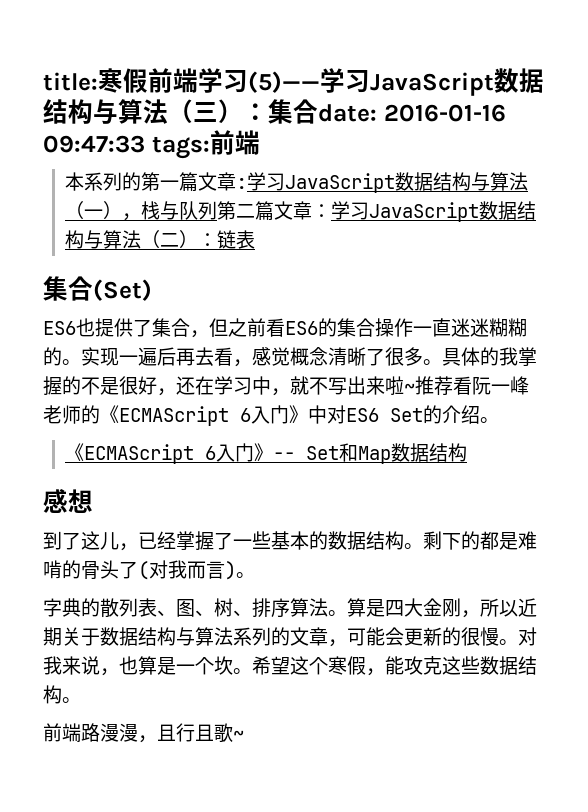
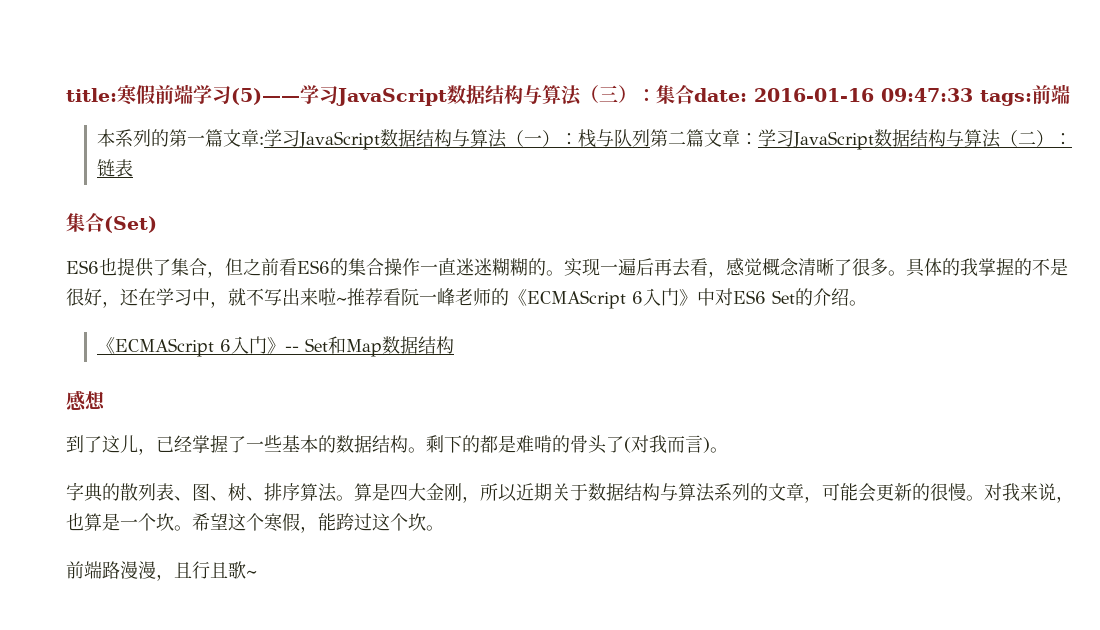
- 本系列的第一篇文章:学习JavaScript数据结构与算法（一），栈与队列第二篇文章：学习JavaScript数据结构与算法（二）：链表
+ 本系列的第一篇文章:学习JavaScript数据结构与算法（一）：栈与队列第二篇文章：学习JavaScript数据结构与算法（二）：链表
- 希望这个寒假，能攻克这些数据结构。
+ 希望这个寒假，能跨过这个坎。

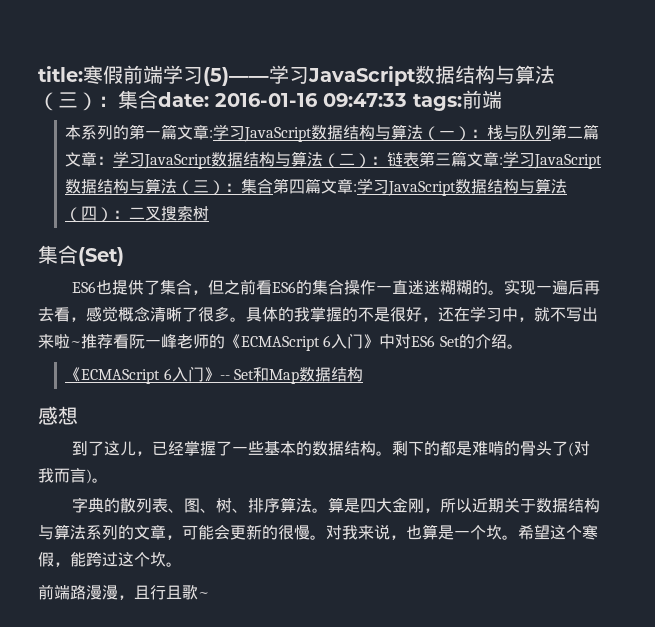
- 本系列的第一篇文章:学习JavaScript数据结构与算法（一）：栈与队列第二篇文章：学习JavaScript数据结构与算法（二）：链表
+ 本系列的第一篇文章:学习JavaScript数据结构与算法（一）：栈与队列第二篇文章：学习JavaScript数据结构与算法（二）：链表第三篇文章:学习JavaScript数据结构与算法（三）：集合第四篇文章:学习JavaScript数据结构与算法（四）：二叉搜索树

